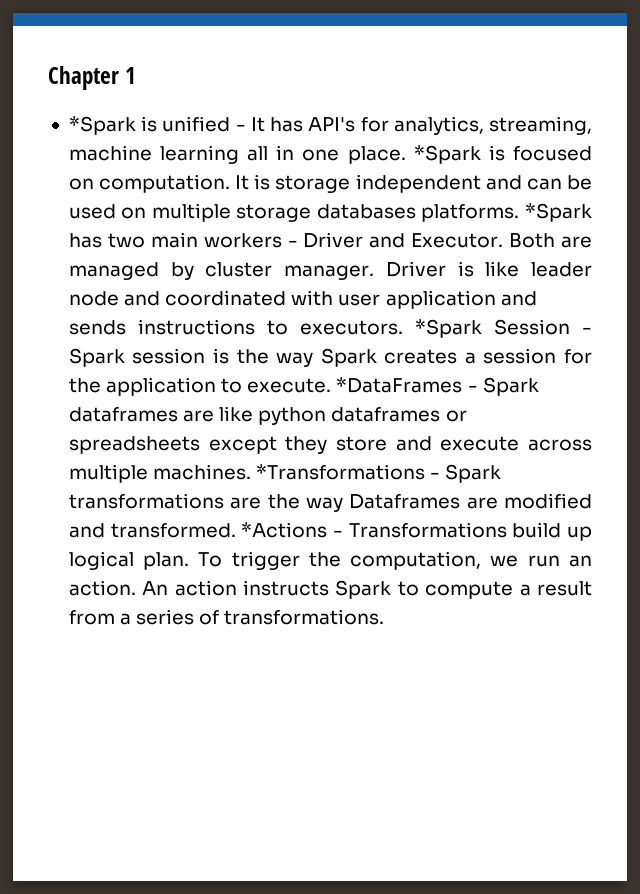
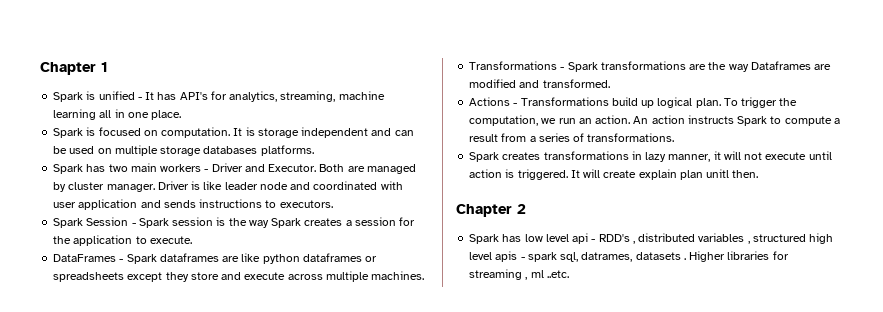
- *Spark is unified - It has API's for analytics, streaming, machine learning all in one place. *Spark is focused on computation.
+ Spark is unified - It has API's for analytics, streaming, machine learning all in one place.
+ Spark is focused on computation.
- It is storage independent and can be used on multiple storage databases platforms. *Spark has two main workers - Driver and Executor.
+ It is storage independent and can be used on multiple storage databases platforms.
+ Spark has two main workers - Driver and Executor.
- Driver is like leader node and coordinated with user application and sends instructions to executors. *Spark Session - Spark session is the way Spark creates a session for the application to execute. *DataFrames - Spark dataframes are like python dataframes or spreadsheets except they store and execute across multiple machines. *Transformations - Spark transformations are the way Dataframes are modified and transformed. *Actions - Transformations build up logical plan.
+ Driver is like leader node and coordinated with user application and sends instructions to executors.
+ Spark Session - Spark session is the way Spark creates a session for the application to execute.
+ DataFrames - Spark dataframes are like python dataframes or spreadsheets except they store and execute across multiple machines.
+ Transformations - Spark transformations are the way Dataframes are modified and transformed.
+ Actions - Transformations build up logical plan.
+ Spark creates transformations in lazy manner, it will not execute until action is triggered. It will create explain plan unitl then.
+ Chapter 2
+ Spark has low level api - RDD's , distributed variables , structured high level apis - spark sql, datrames, datasets . Higher libraries for streaming , ml ..etc.

